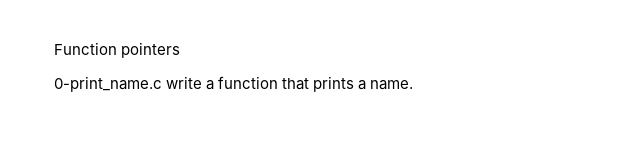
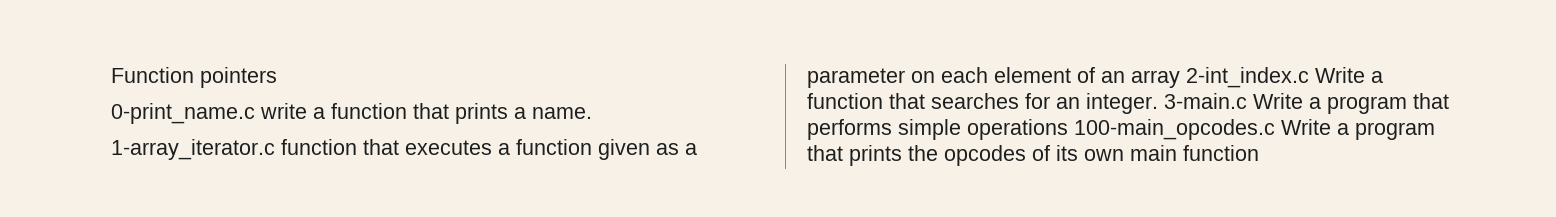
+ 1-array_iterator.c function that executes a function given as a parameter on each element of an array 2-int_index.c Write a function that searches for an integer. 3-main.c Write a program that performs simple operations 100-main_opcodes.c Write a program that prints the opcodes of its own main function

